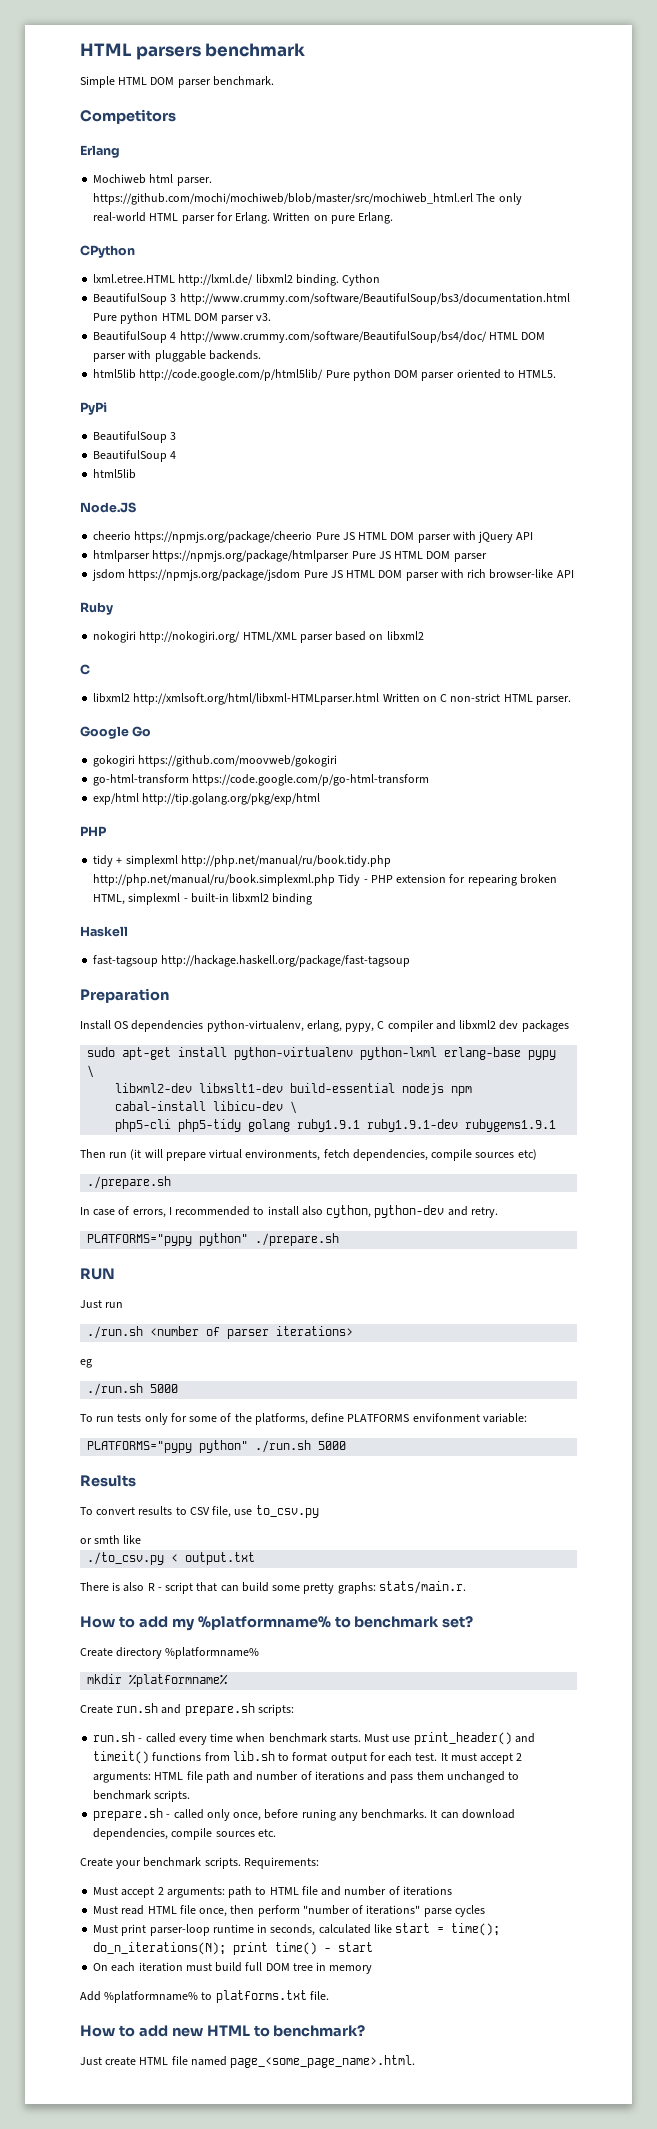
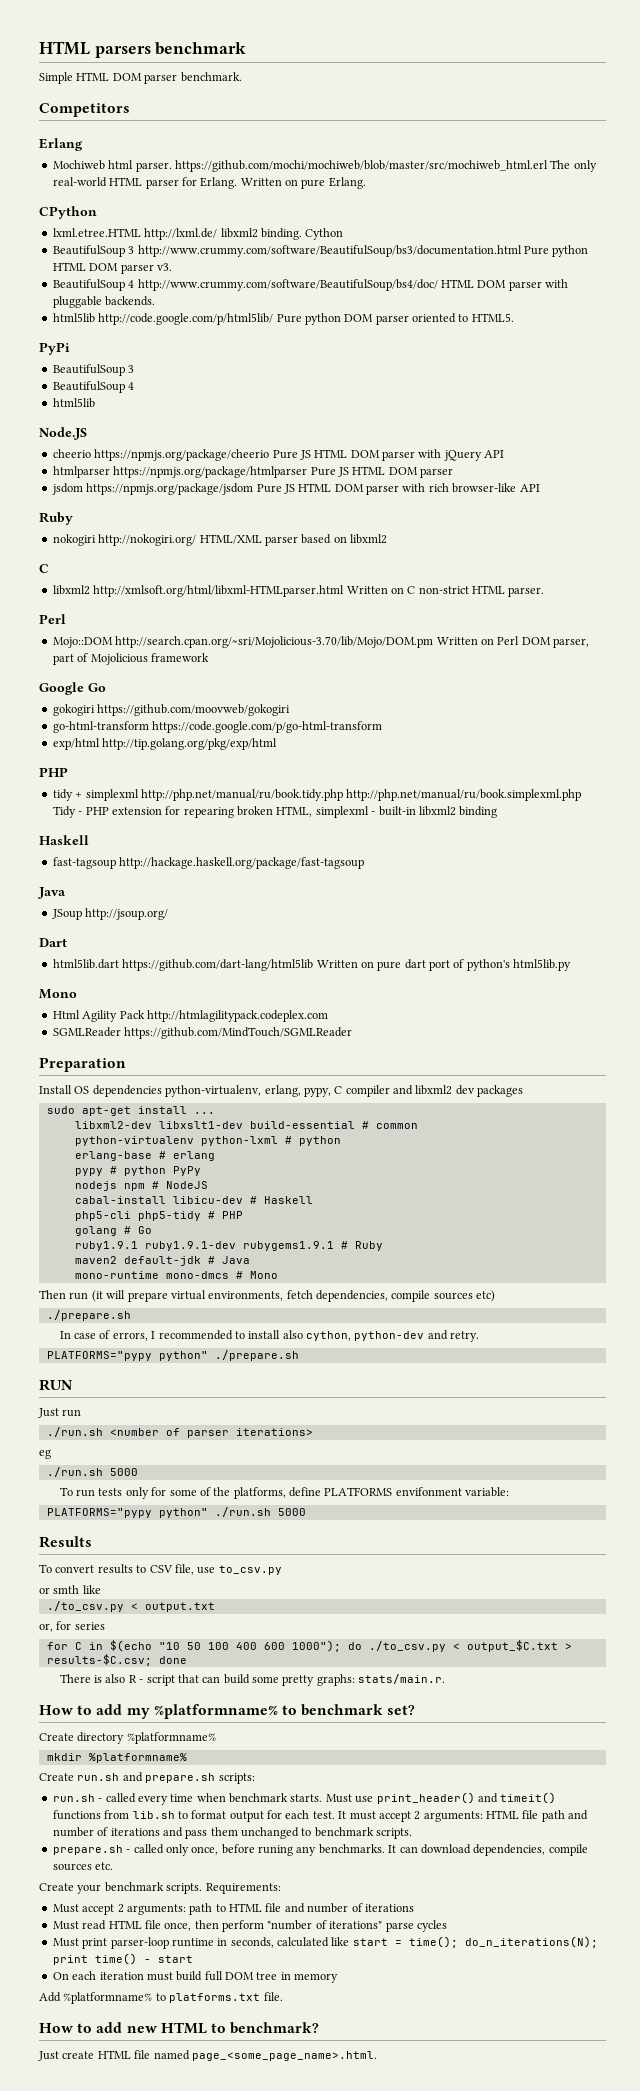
  libxml2 http://xmlsoft.org/html/libxml-HTMLparser.html Written on C non-strict HTML parser.
+ Perl
+ Mojo::DOM http://search.cpan.org/~sri/Mojolicious-3.70/lib/Mojo/DOM.pm Written on Perl DOM parser, part of Mojolicious framework
  fast-tagsoup http://hackage.haskell.org/package/fast-tagsoup
+ Java
+ JSoup http://jsoup.org/
+ Dart
+ html5lib.dart https://github.com/dart-lang/html5lib Written on pure dart port of python's html5lib.py
+ Mono
+ Html Agility Pack http://htmlagilitypack.codeplex.com
+ SGMLReader https://github.com/MindTouch/SGMLReader
- sudo apt-get install python-virtualenv python-lxml erlang-base pypy \
- libxml2-dev libxslt1-dev build-essential nodejs npm cabal-install libicu-dev \
- php5-cli php5-tidy golang ruby1.9.1 ruby1.9.1-dev rubygems1.9.1
+ sudo apt-get install ...
+ libxml2-dev libxslt1-dev build-essential # common
+ python-virtualenv python-lxml # python
+ erlang-base # erlang
+ pypy # python PyPy
+ nodejs npm # NodeJS
+ cabal-install libicu-dev # Haskell
+ php5-cli php5-tidy # PHP
+ golang # Go
+ ruby1.9.1 ruby1.9.1-dev rubygems1.9.1 # Ruby
+ maven2 default-jdk # Java
+ mono-runtime mono-dmcs # Mono
+ or, for series
+ for C in $(echo "10 50 100 400 600 1000"); do ./to_csv.py < output_$C.txt > results-$C.csv; done

